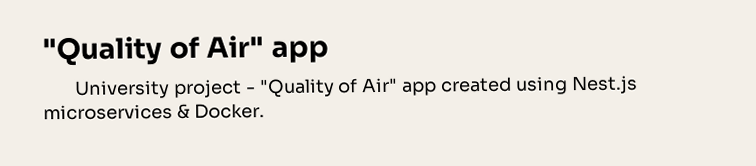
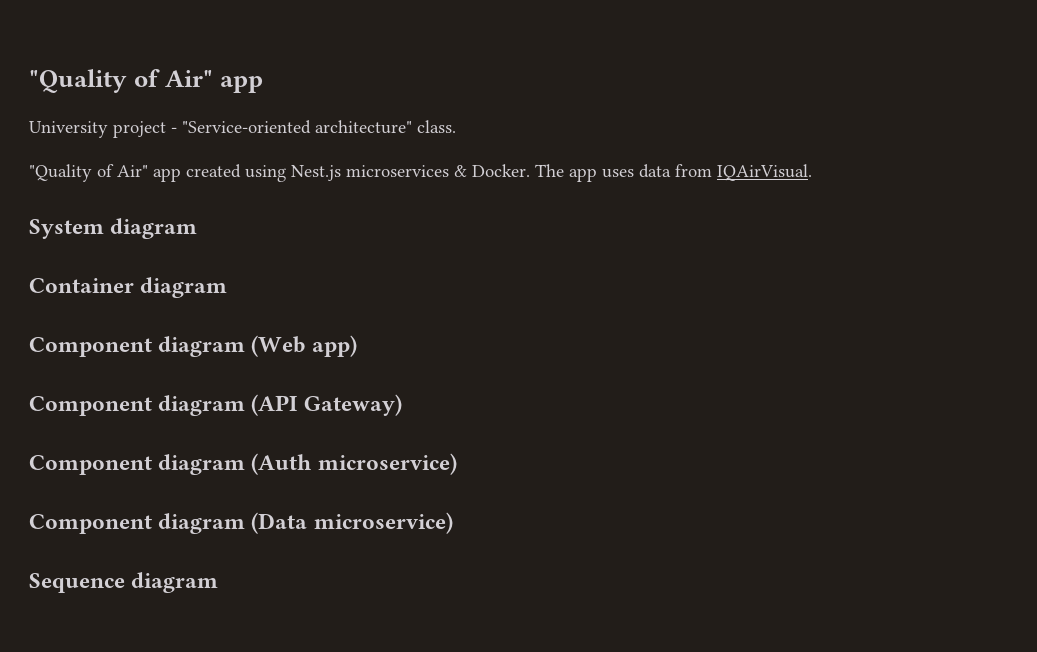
- University project - "Quality of Air" app created using Nest.js microservices & Docker.
+ University project - "Service-oriented architecture" class.
+ "Quality of Air" app created using Nest.js microservices & Docker.
+ The app uses data from IQAirVisual.
+ System diagram
+ Container diagram
+ Component diagram (Web app)
+ Component diagram (API Gateway)
+ Component diagram (Auth microservice)
+ Component diagram (Data microservice)
+ Sequence diagram

